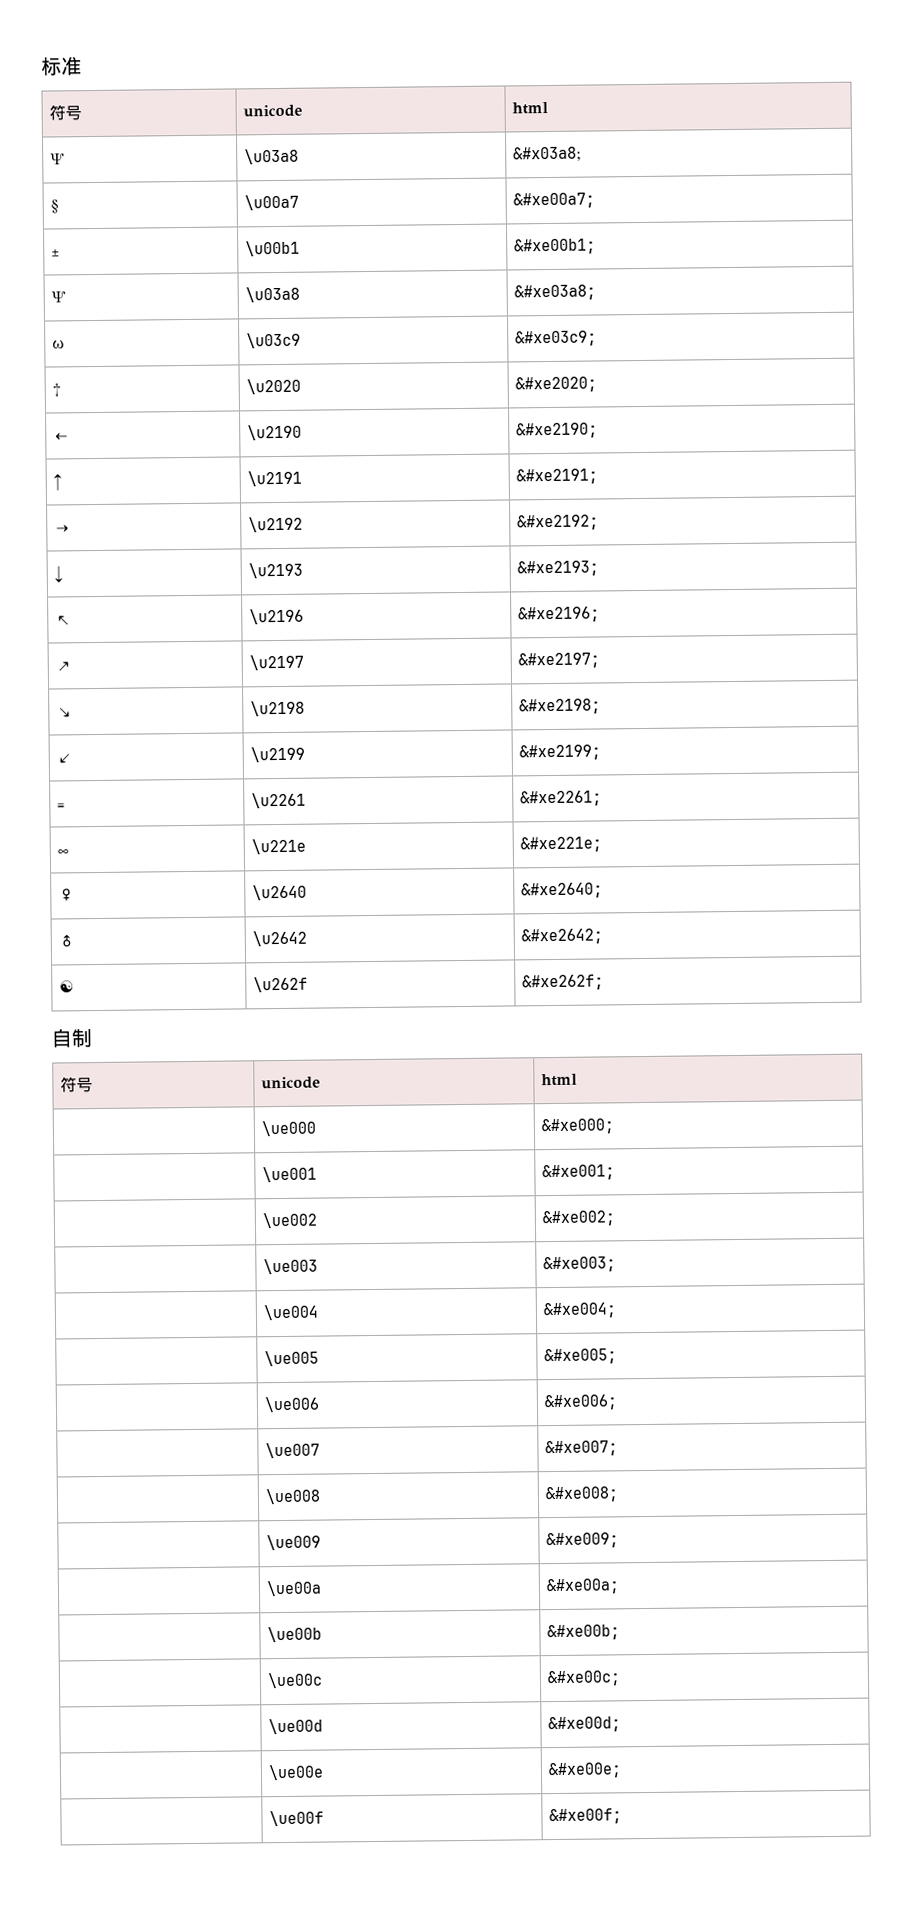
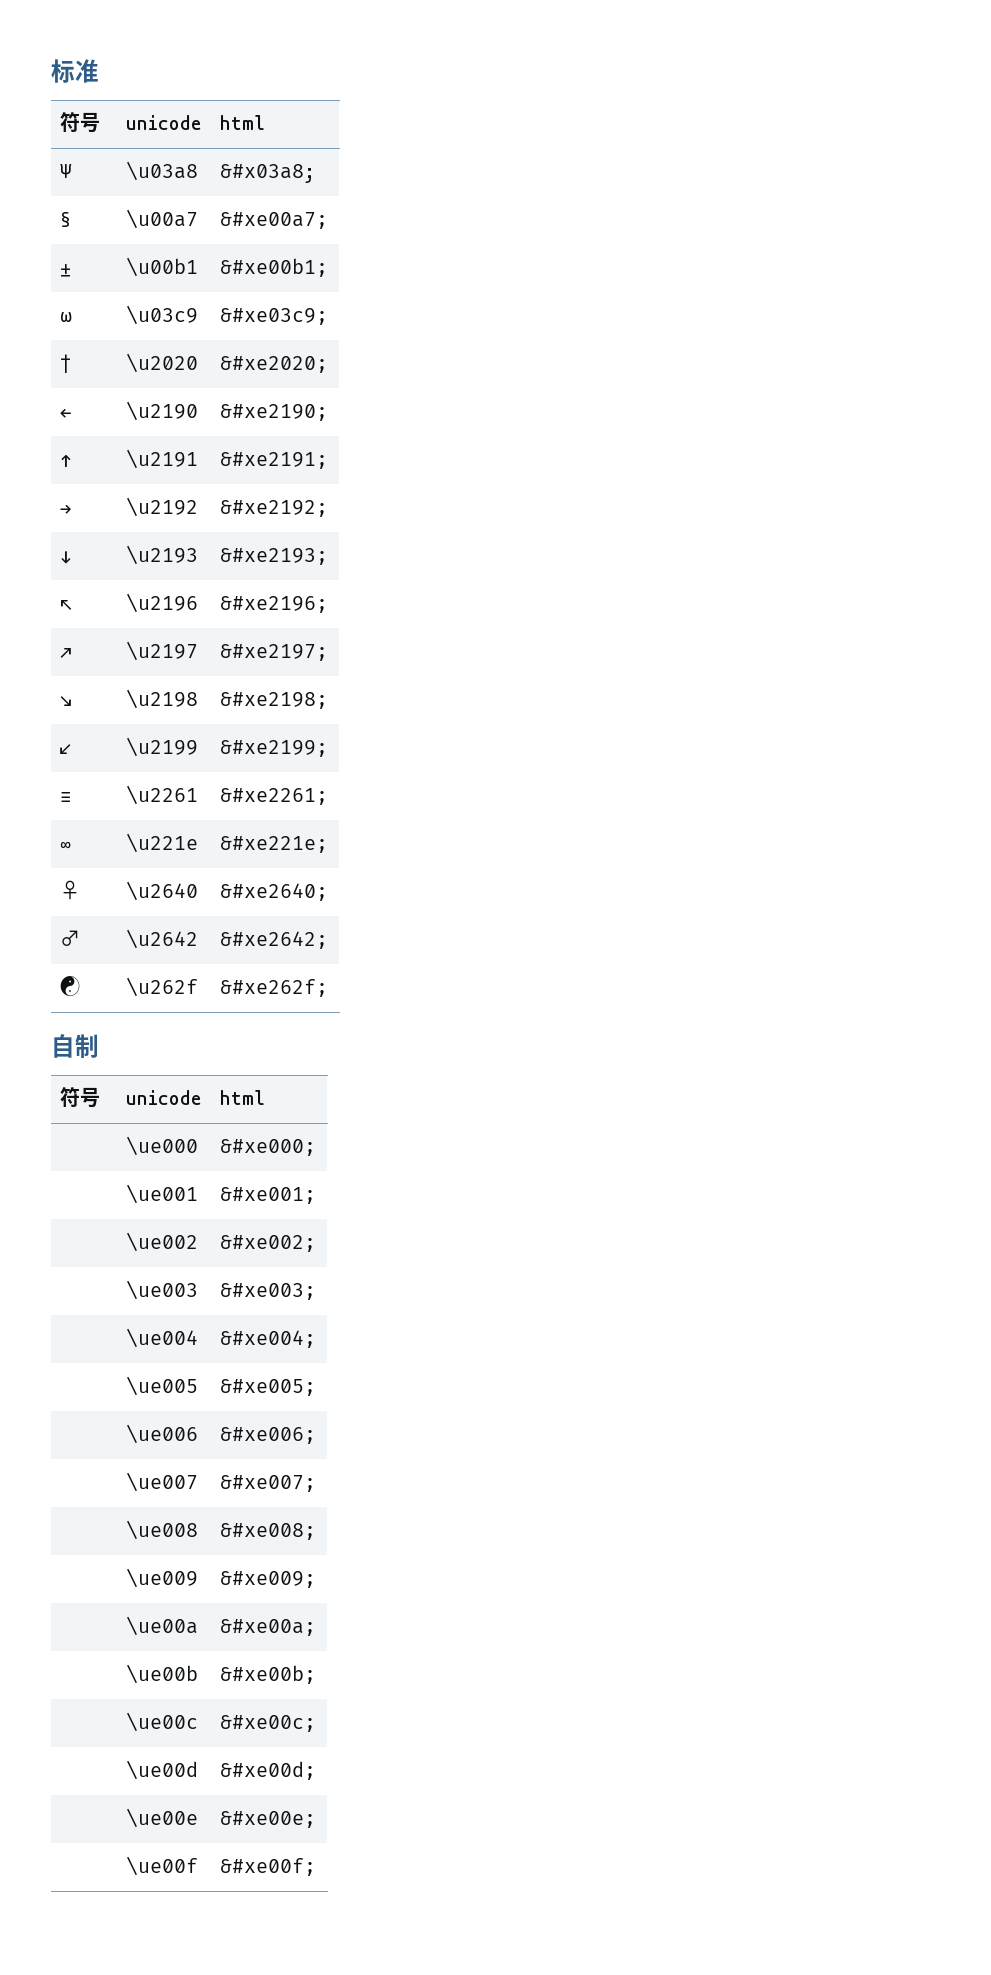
- Ψ | \u03a8 | &#xe03a8;

